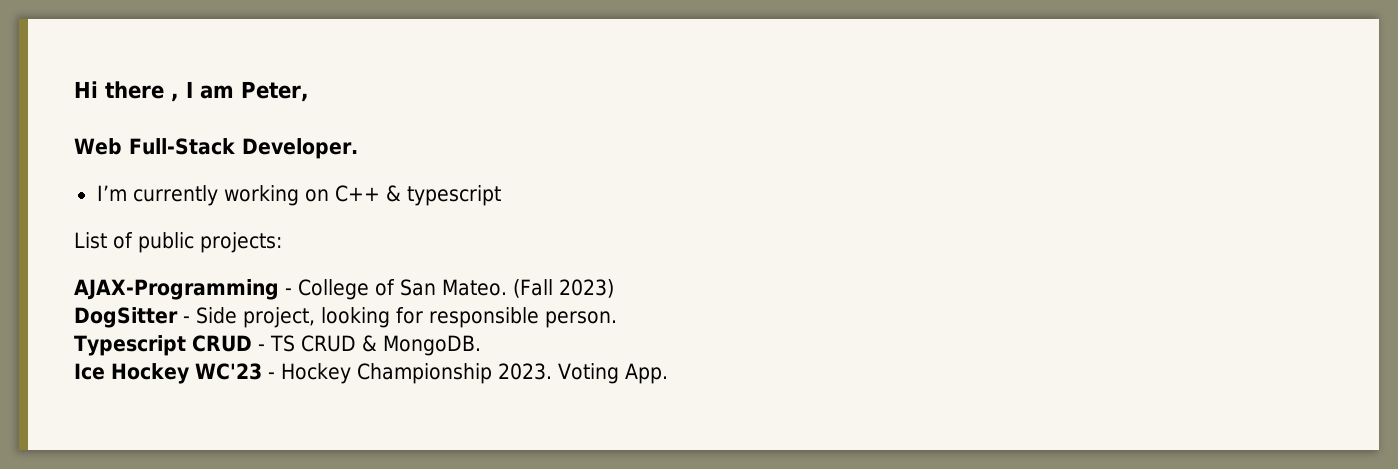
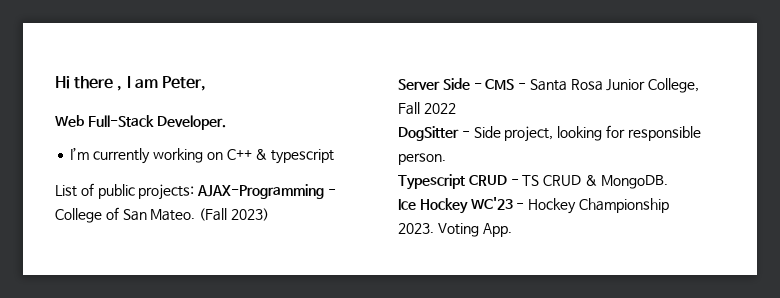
- List of public projects:
- AJAX-Programming - College of San Mateo.
+ List of public projects: AJAX-Programming - College of San Mateo.
+ Server Side - CMS - Santa Rosa Junior College, Fall 2022

